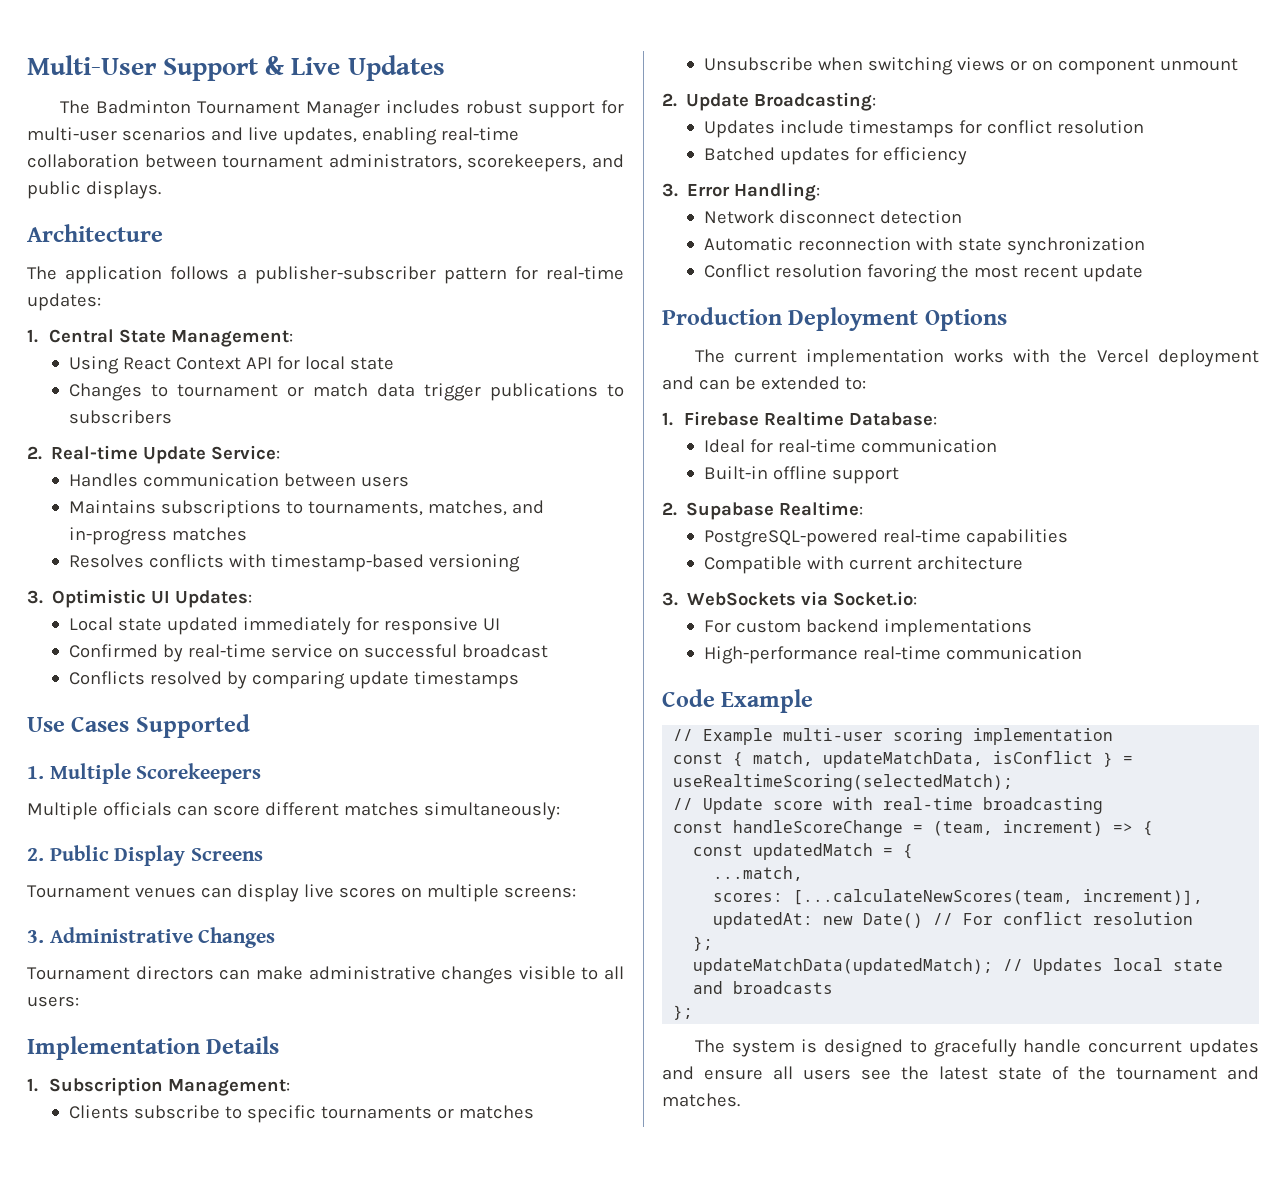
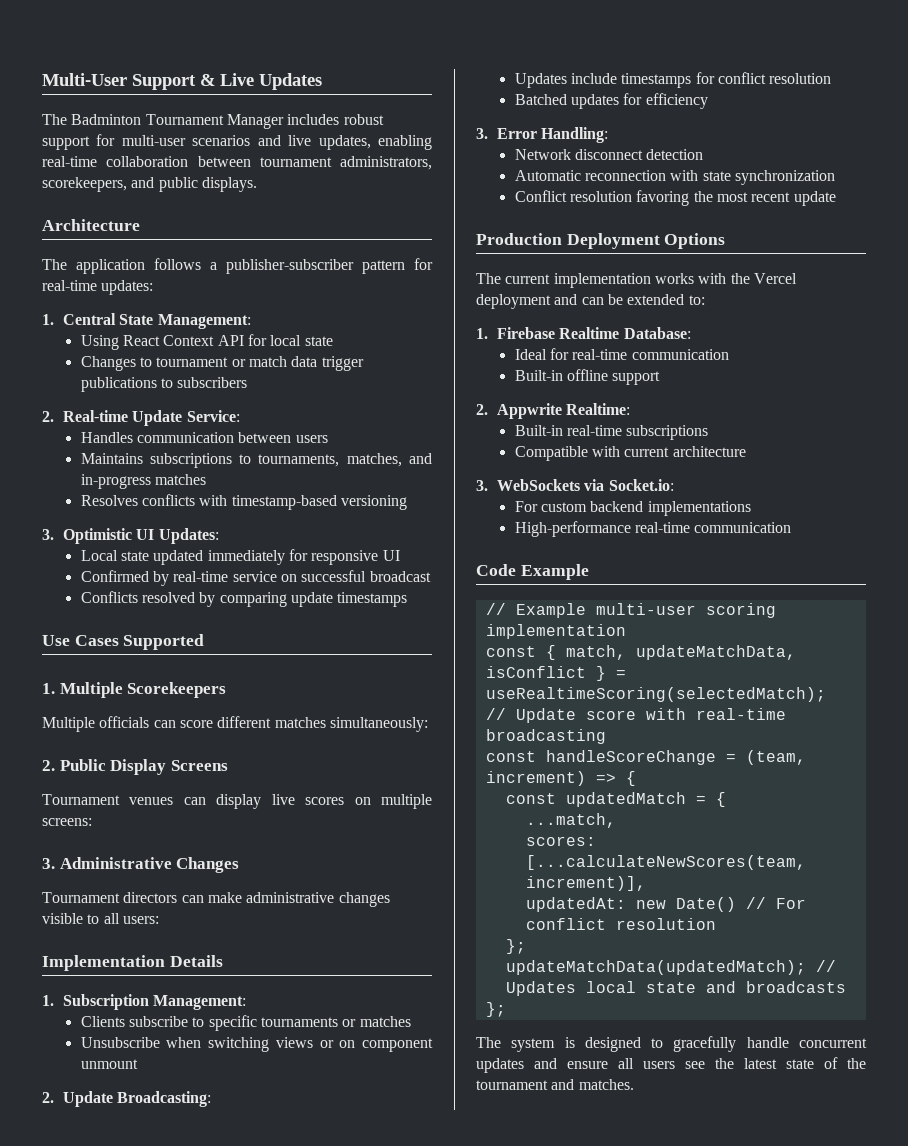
- 2. Supabase Realtime:
+ 2. Appwrite Realtime:
- PostgreSQL-powered real-time capabilities
+ Built-in real-time subscriptions

